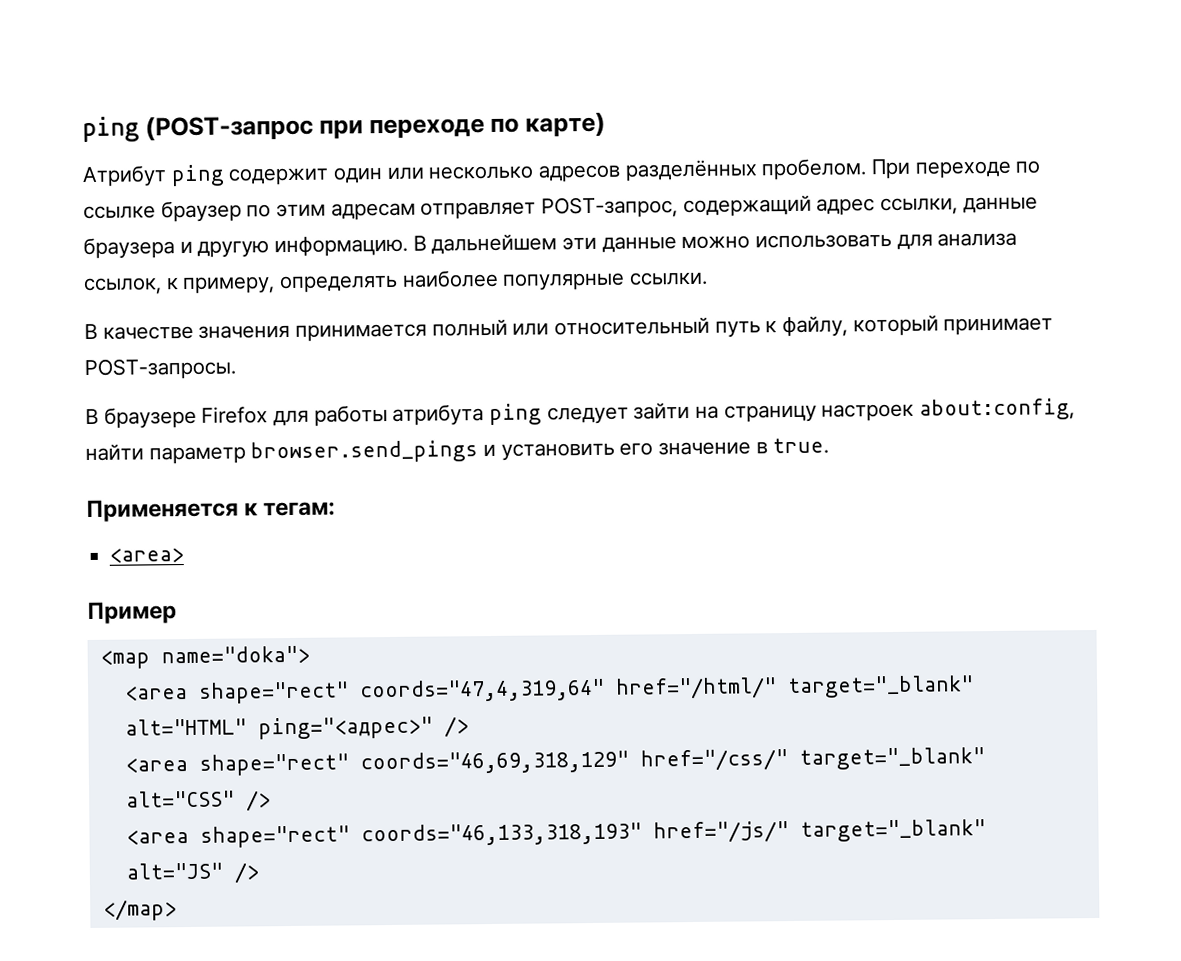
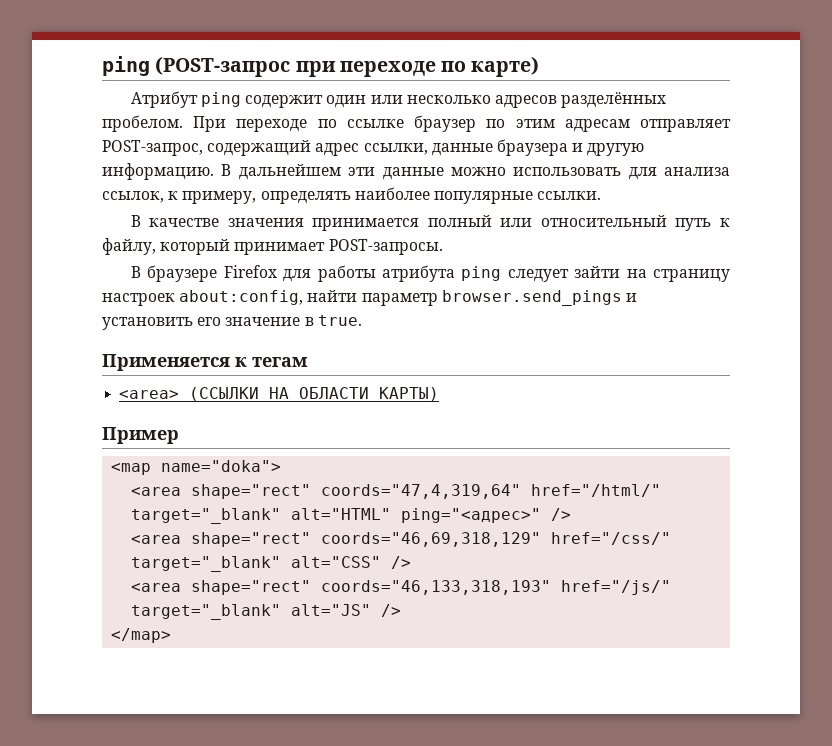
- Применяется к тегам:
+ Применяется к тегам
- <area>
+ <area> (ССЫЛКИ НА ОБЛАСТИ КАРТЫ)

